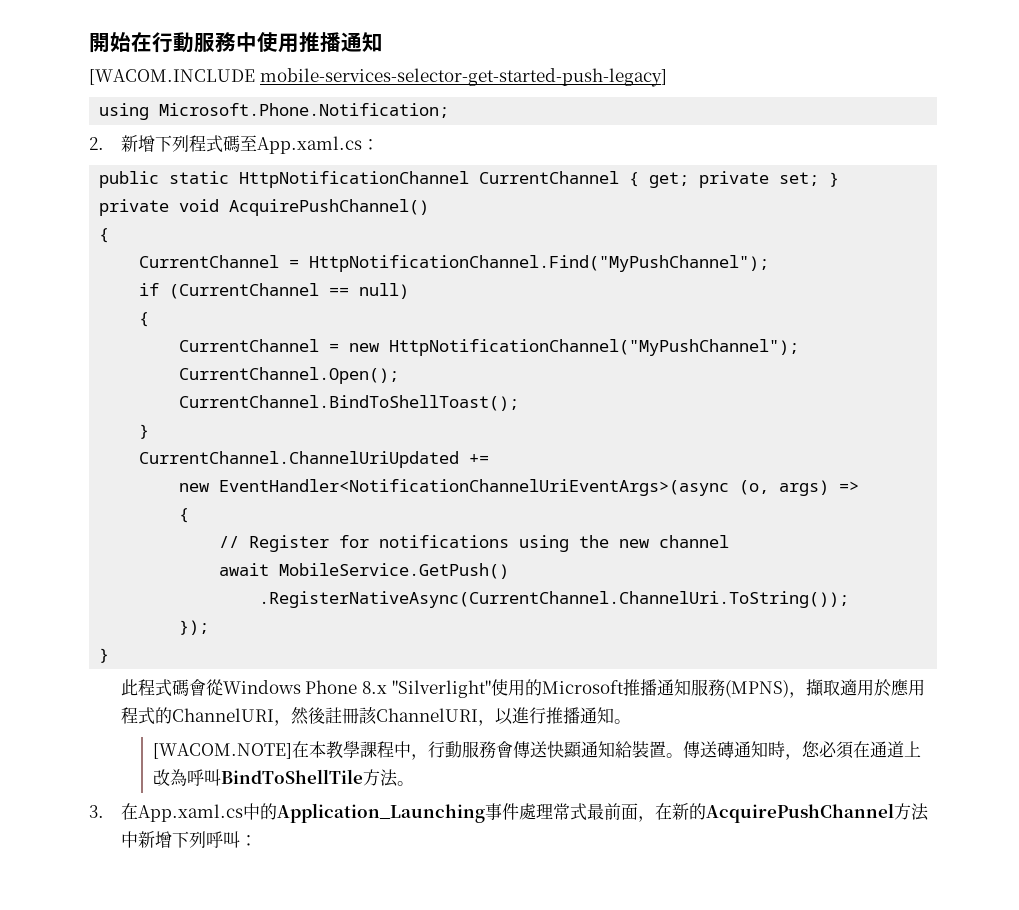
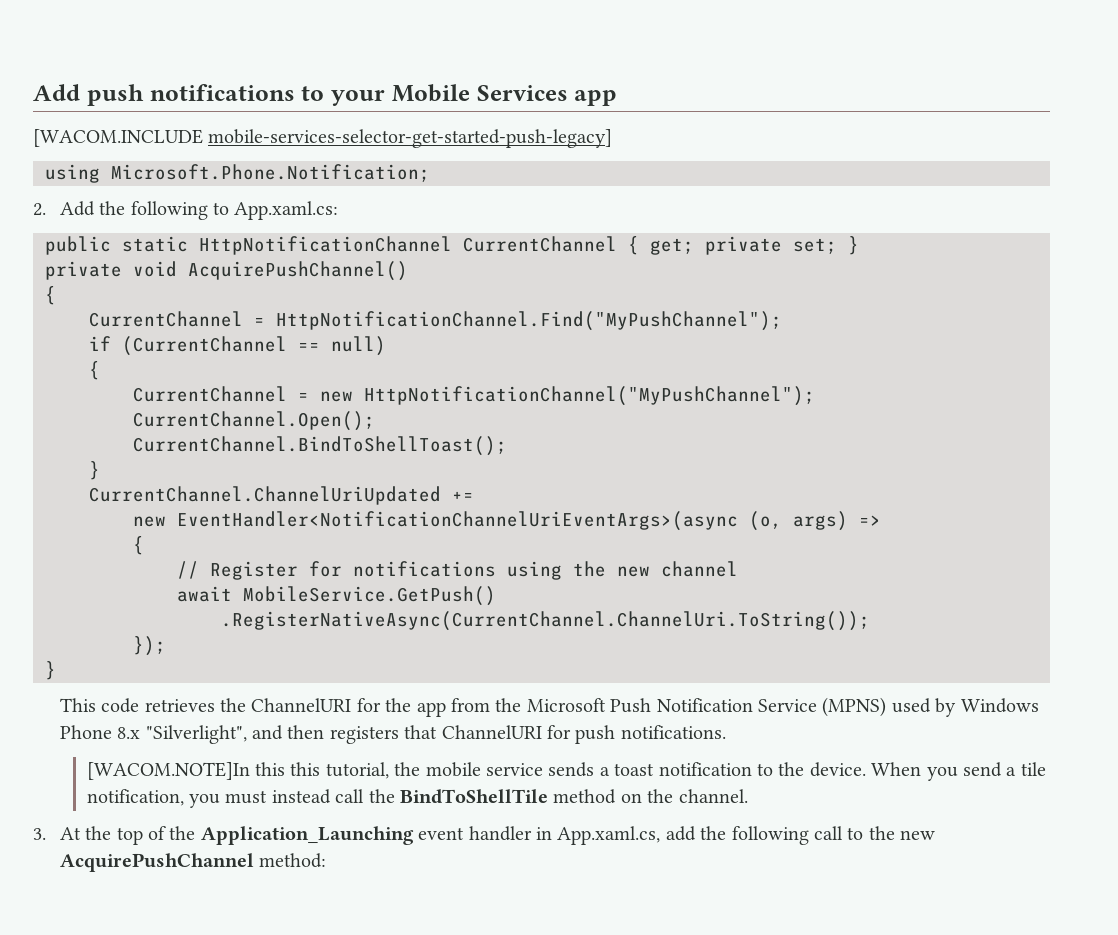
- 開始在行動服務中使用推播通知
+ Add push notifications to your Mobile Services app
- 2.新增下列程式碼至App.xaml.cs：
+ 2. Add the following to App.xaml.cs:
- 此程式碼會從Windows Phone 8.x "Silverlight"使用的Microsoft推播通知服務(MPNS)，擷取適用於應用程式的ChannelURI，然後註冊該ChannelURI，以進行推播通知。
- [WACOM.NOTE]在本教學課程中，行動服務會傳送快顯通知給裝置。傳送磚通知時，您必須在通道上改為呼叫BindToShellTile方法。
- 3.在App.xaml.cs中的Application_Launching事件處理常式最前面，在新的AcquirePushChannel方法中新增下列呼叫：
+ This code retrieves the ChannelURI for the app from the Microsoft Push Notification Service (MPNS) used by Windows Phone 8.x "Silverlight", and then registers that ChannelURI for push notifications.
+ [WACOM.NOTE]In this this tutorial, the mobile service sends a toast notification to the device. When you send a tile notification, you must instead call the BindToShellTile method on the channel.
+ 3. At the top of the Application_Launching event handler in App.xaml.cs, add the following call to the new AcquirePushChannel method:

